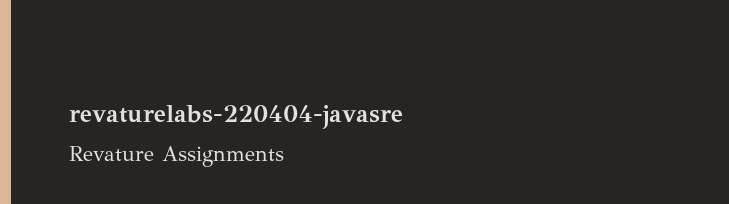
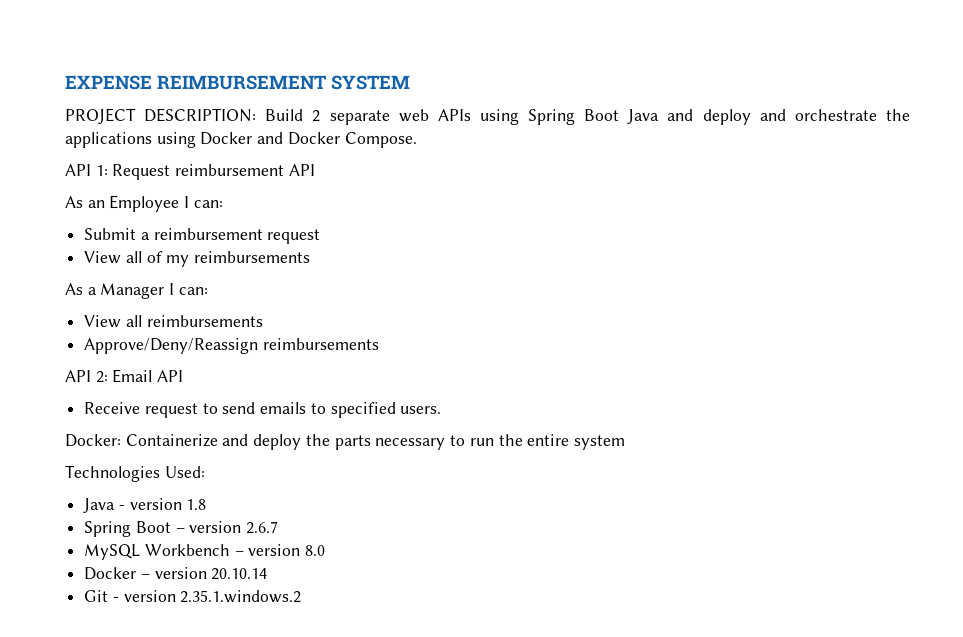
- revaturelabs-220404-javasre
- Revature Assignments
+ EXPENSE REIMBURSEMENT SYSTEM
+ PROJECT DESCRIPTION: Build 2 separate web APIs using Spring Boot Java and deploy and orchestrate the applications using Docker and Docker Compose.
+ API 1: Request reimbursement API
+ As an Employee I can:
+ Submit a reimbursement request
+ View all of my reimbursements
+ As a Manager I can:
+ View all reimbursements
+ Approve/Deny/Reassign reimbursements
+ API 2: Email API
+ Receive request to send emails to specified users.
+ Docker: Containerize and deploy the parts necessary to run the entire system
+ Technologies Used:
+ Java - version 1.8
+ Spring Boot – version 2.6.7
+ MySQL Workbench – version 8.0
+ Docker – version 20.10.14
+ Git - version 2.35.1.windows.2

